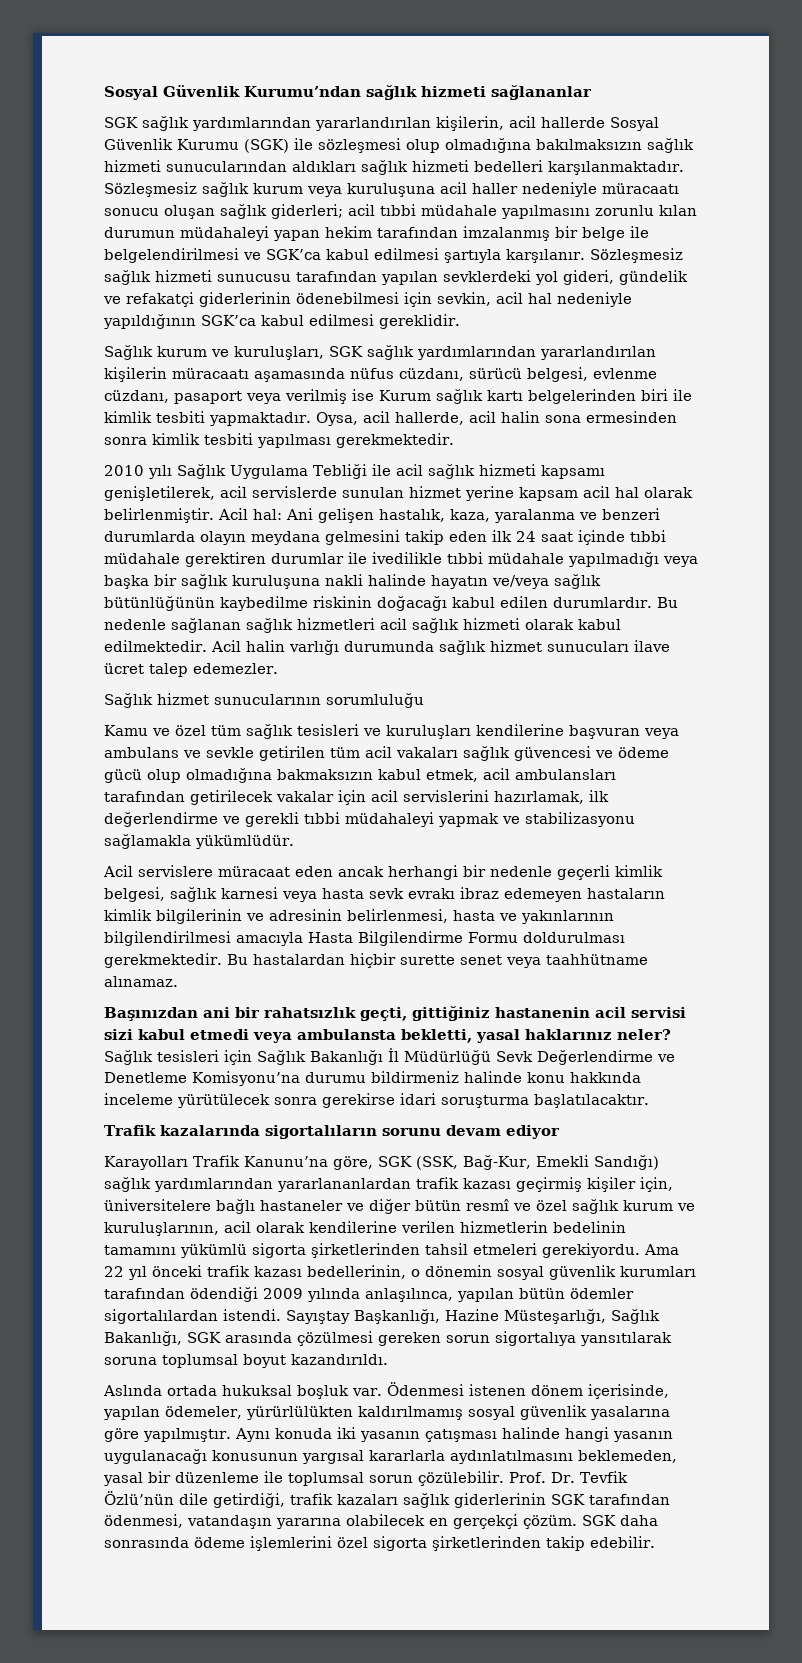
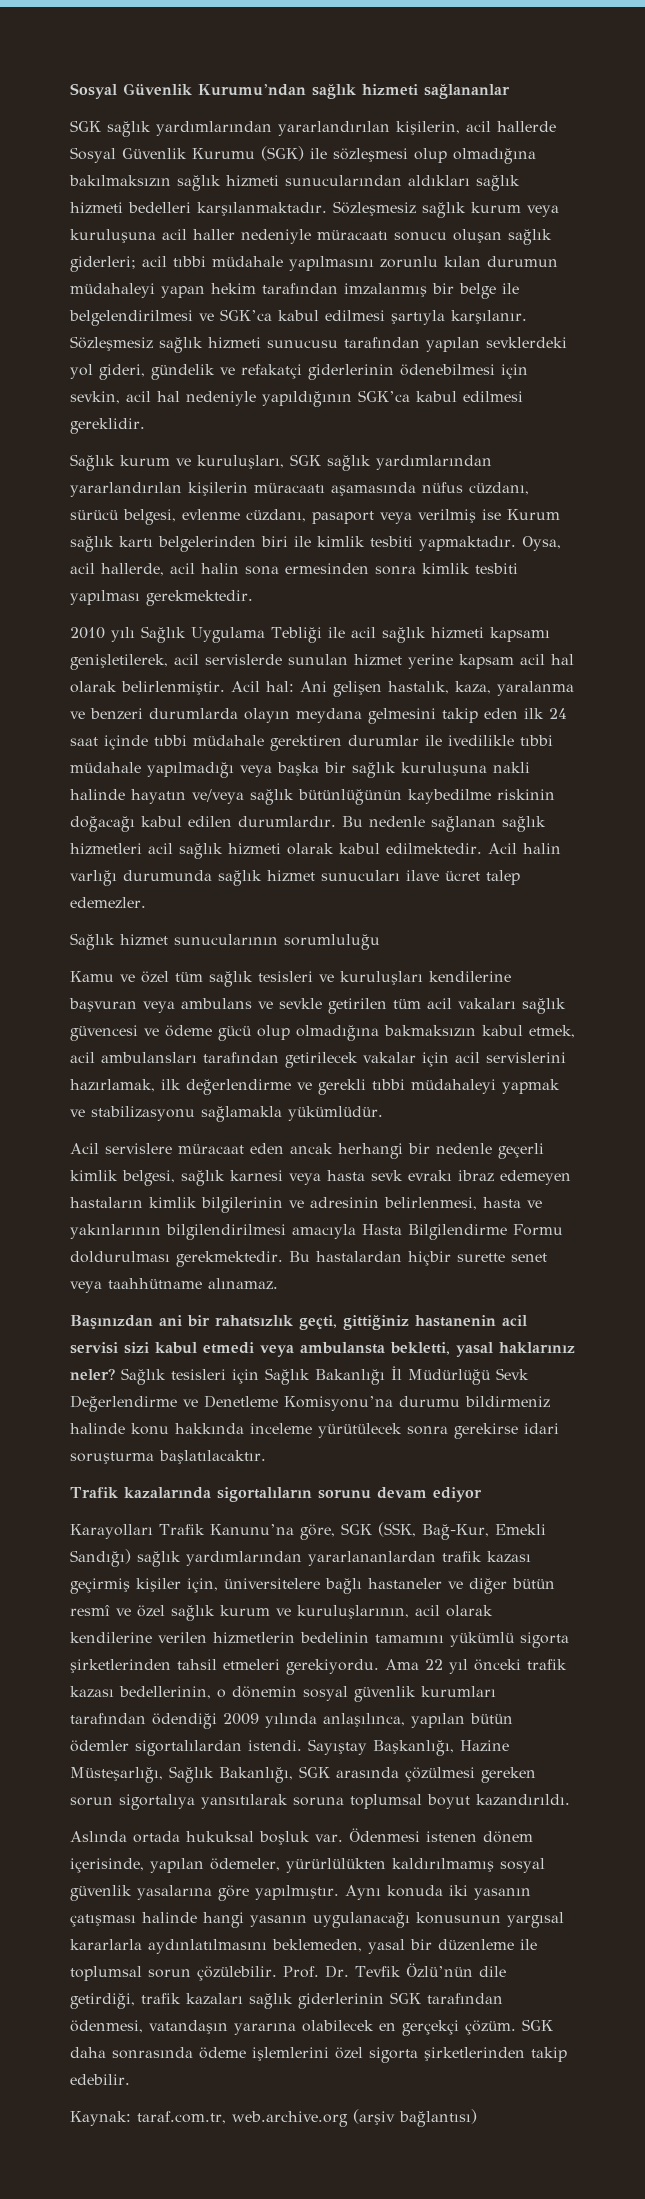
+ Kaynak: taraf.com.tr, web.archive.org (arşiv bağlantısı)

